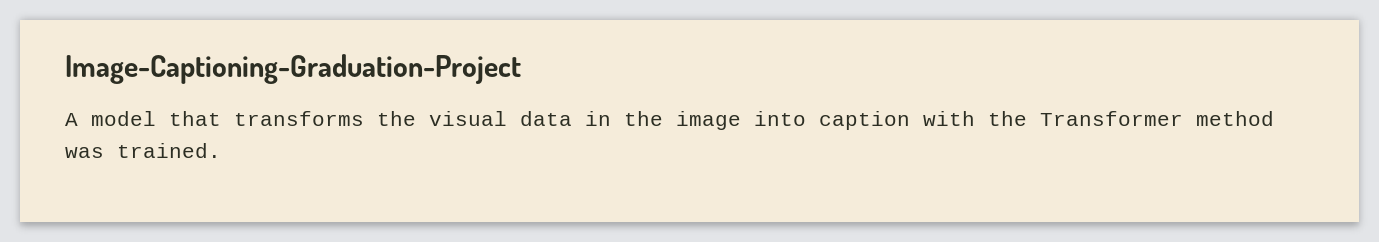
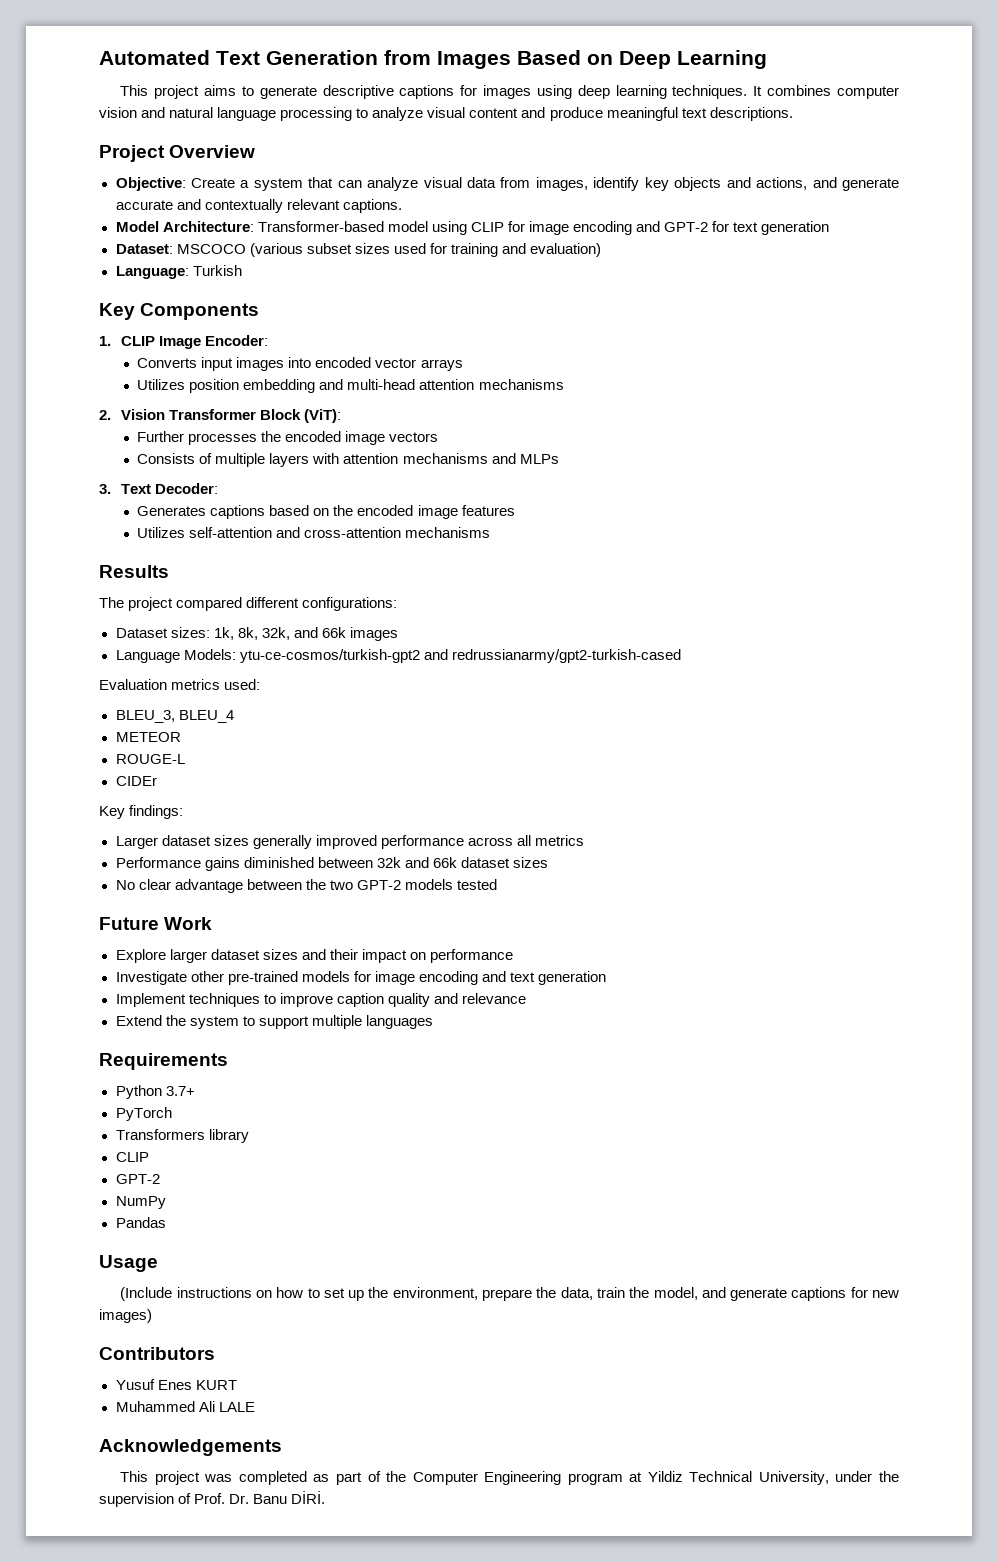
- Image-Captioning-Graduation-Project
- A model that transforms the visual data in the image into caption with the Transformer method was trained.
+ Automated Text Generation from Images Based on Deep Learning
+ This project aims to generate descriptive captions for images using deep learning techniques. It combines computer vision and natural language processing to analyze visual content and produce meaningful text descriptions.
+ Project Overview
+ Objective: Create a system that can analyze visual data from images, identify key objects and actions, and generate accurate and contextually relevant captions.
+ Model Architecture: Transformer-based model using CLIP for image encoding and GPT-2 for text generation
+ Dataset: MSCOCO (various subset sizes used for training and evaluation)
+ Language: Turkish
+ Key Components
+ 1. CLIP Image Encoder:
+ Converts input images into encoded vector arrays
+ Utilizes position embedding and multi-head attention mechanisms
+ 2. Vision Transformer Block (ViT):
+ Further processes the encoded image vectors
+ Consists of multiple layers with attention mechanisms and MLPs
+ 3. Text Decoder:
+ Generates captions based on the encoded image features
+ Utilizes self-attention and cross-attention mechanisms
+ Results
+ The project compared different configurations:
+ Dataset sizes: 1k, 8k, 32k, and 66k images
+ Language Models: ytu-ce-cosmos/turkish-gpt2 and redrussianarmy/gpt2-turkish-cased
+ Evaluation metrics used:
+ BLEU_3, BLEU_4
+ METEOR
+ ROUGE-L
+ CIDEr
+ Key findings:
+ Larger dataset sizes generally improved performance across all metrics
+ Performance gains diminished between 32k and 66k dataset sizes
+ No clear advantage between the two GPT-2 models tested
+ Future Work
+ Explore larger dataset sizes and their impact on performance
+ Investigate other pre-trained models for image encoding and text generation
+ Implement techniques to improve caption quality and relevance
+ Extend the system to support multiple languages
+ Requirements
+ Python 3.7+
+ PyTorch
+ Transformers library
+ CLIP
+ GPT-2
+ NumPy
+ Pandas
+ Usage
+ (Include instructions on how to set up the environment, prepare the data, train the model, and generate captions for new images)
+ Contributors
+ Yusuf Enes KURT
+ Muhammed Ali LALE
+ Acknowledgements
+ This project was completed as part of the Computer Engineering program at Yildiz Technical University, under the supervision of Prof. Dr. Banu DİRİ.

